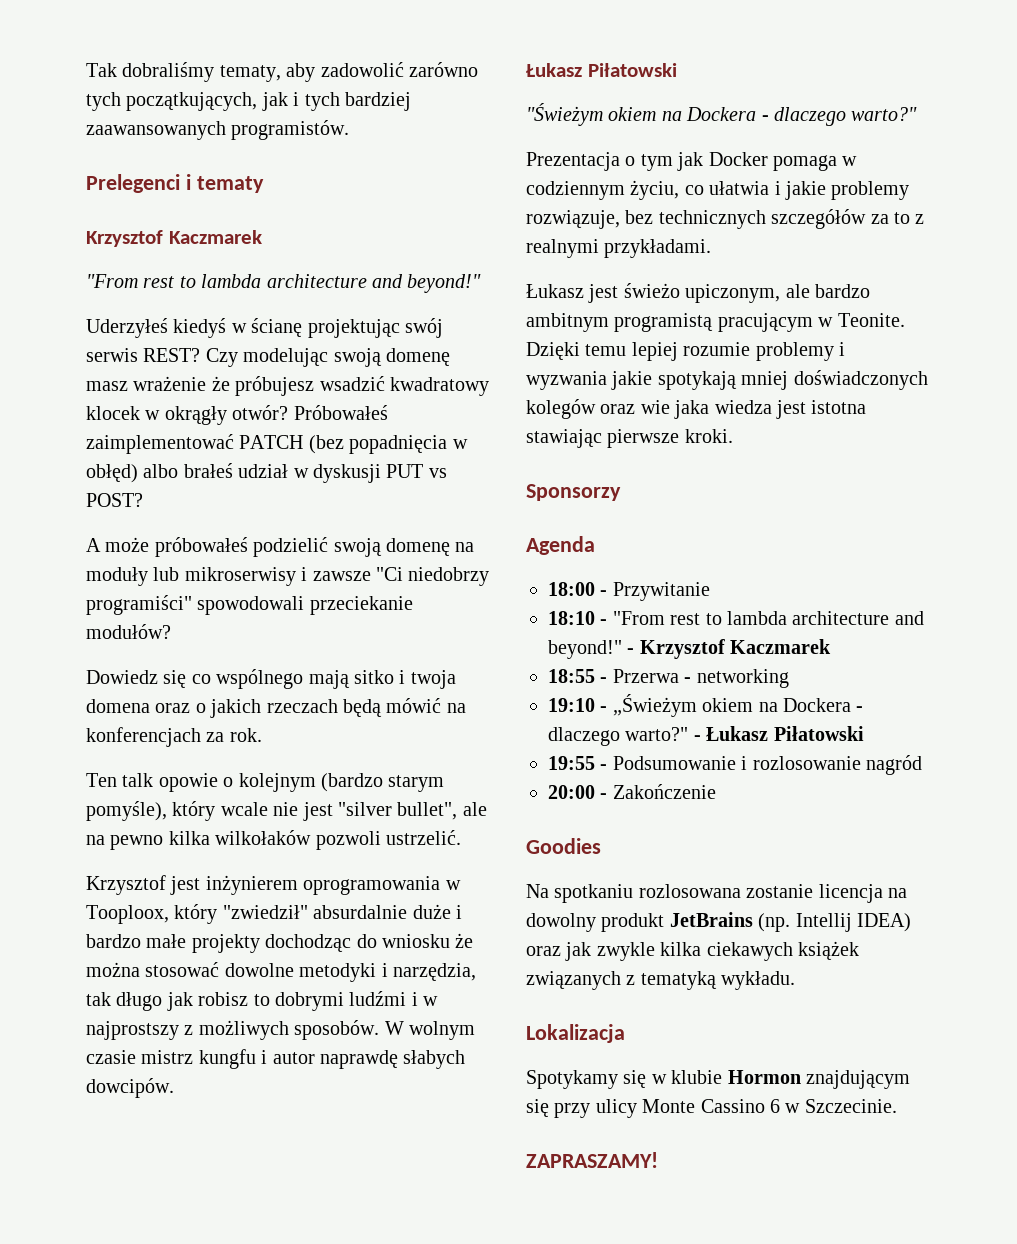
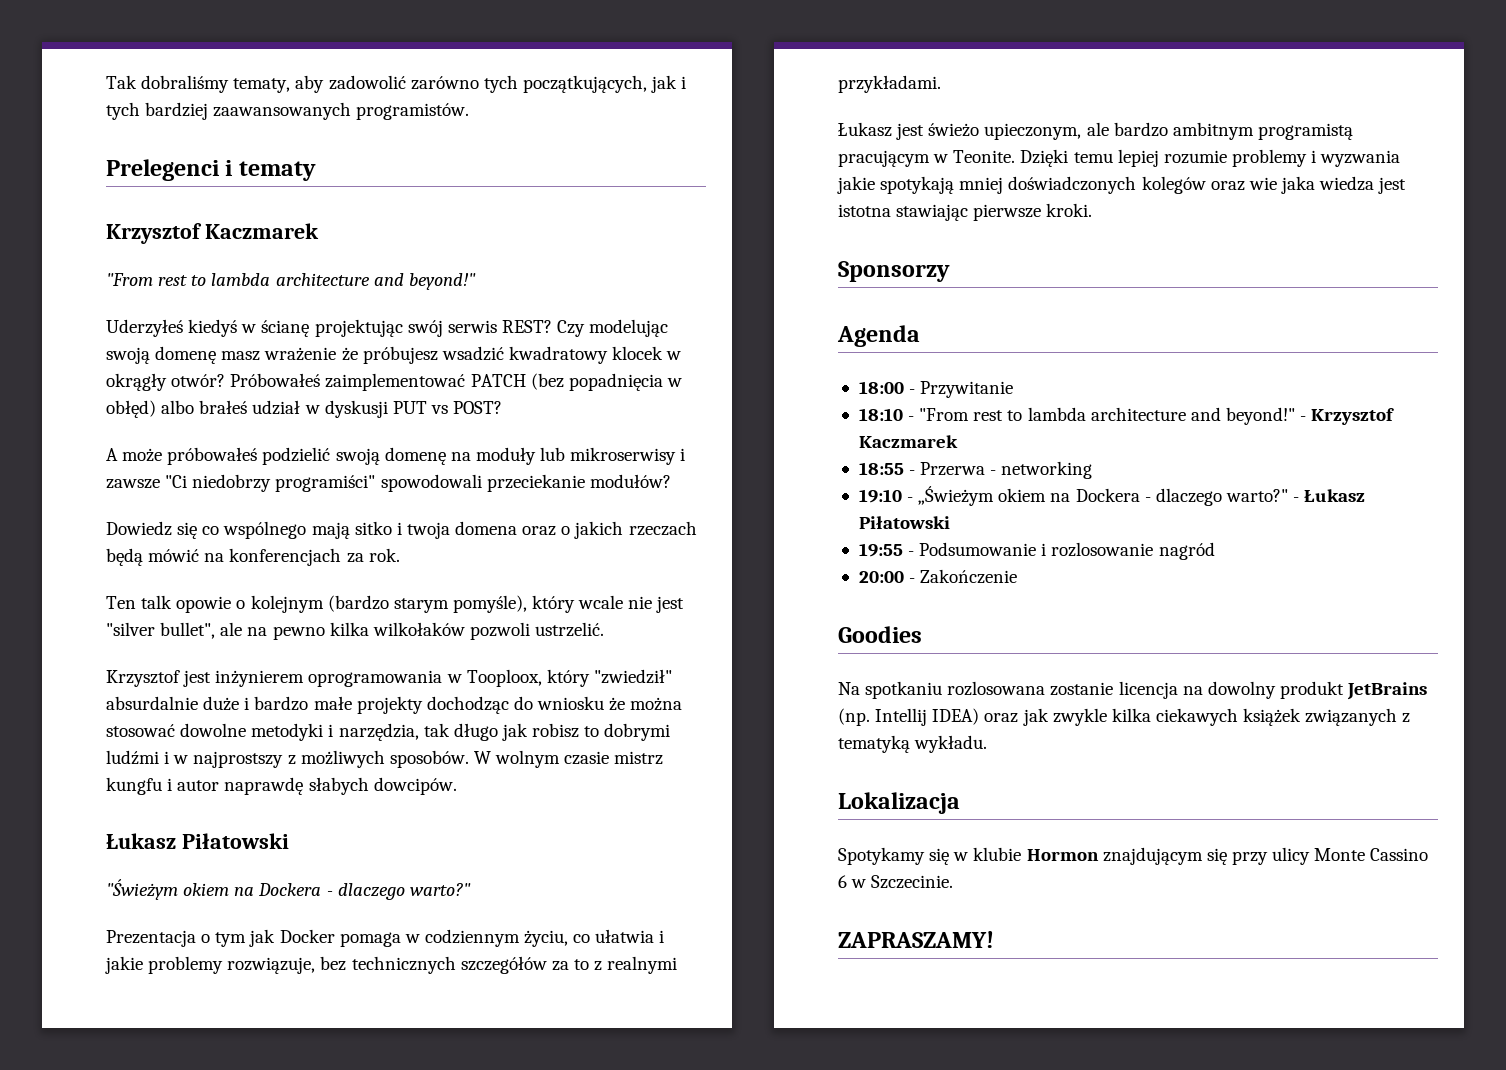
- Łukasz jest świeżo upiczonym, ale bardzo ambitnym programistą pracującym w Teonite.
+ Łukasz jest świeżo upieczonym, ale bardzo ambitnym programistą pracującym w Teonite.

